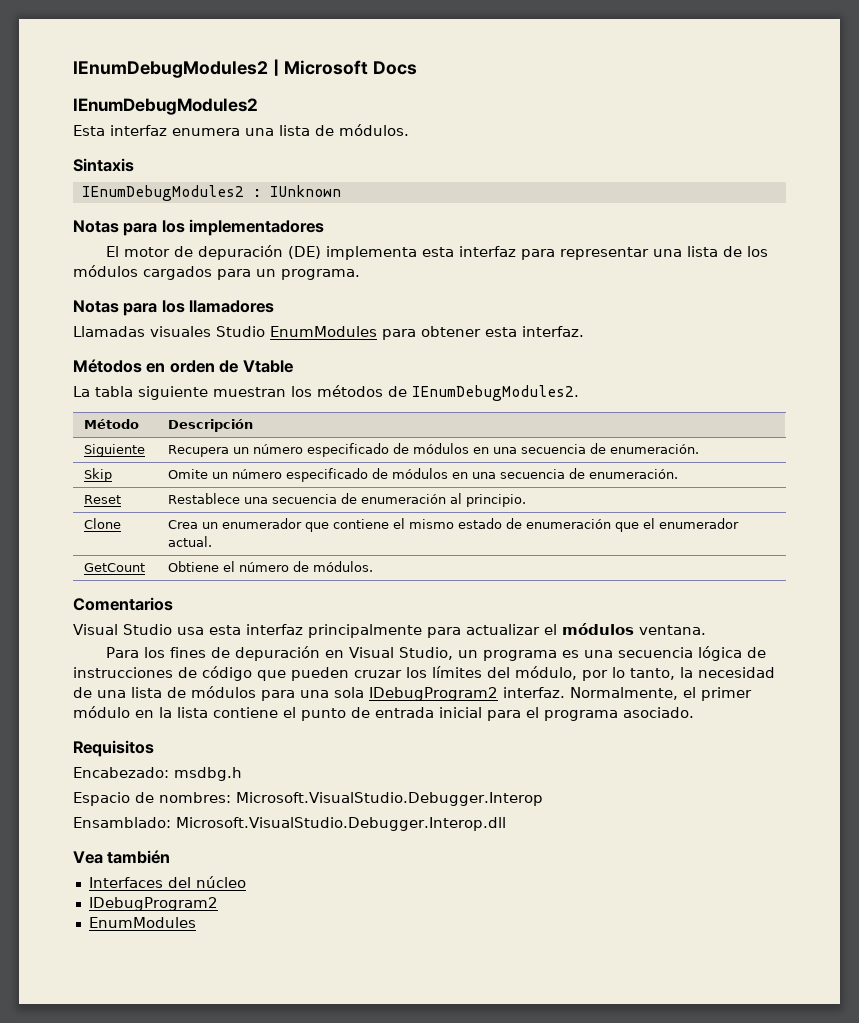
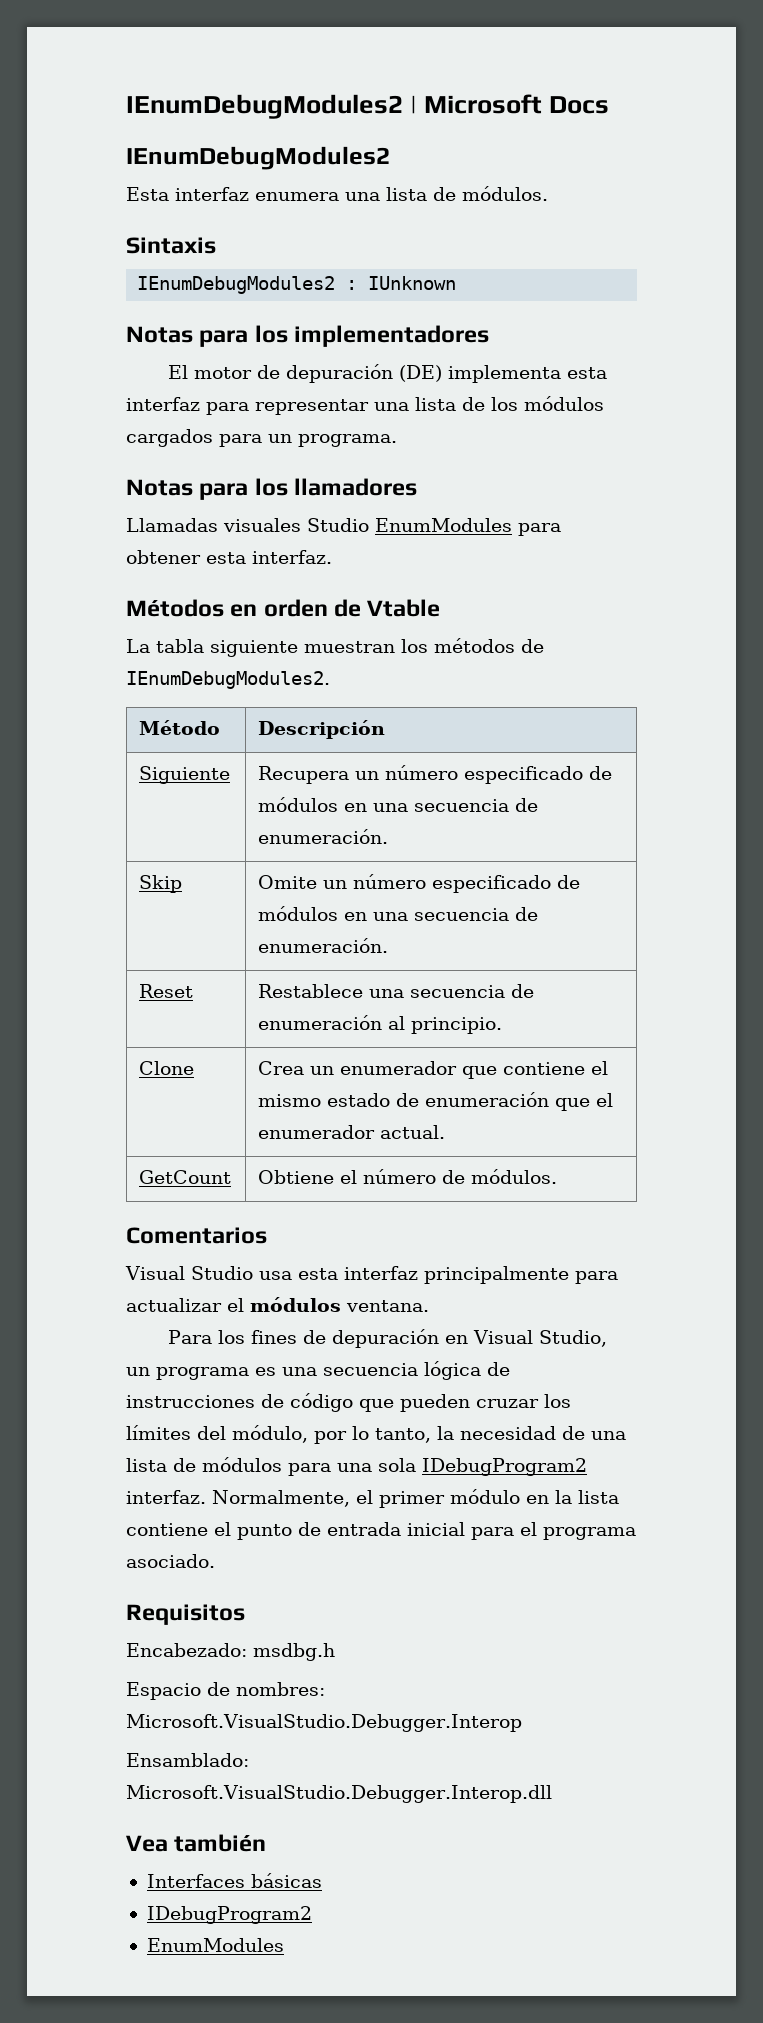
- Interfaces del núcleo
+ Interfaces básicas

